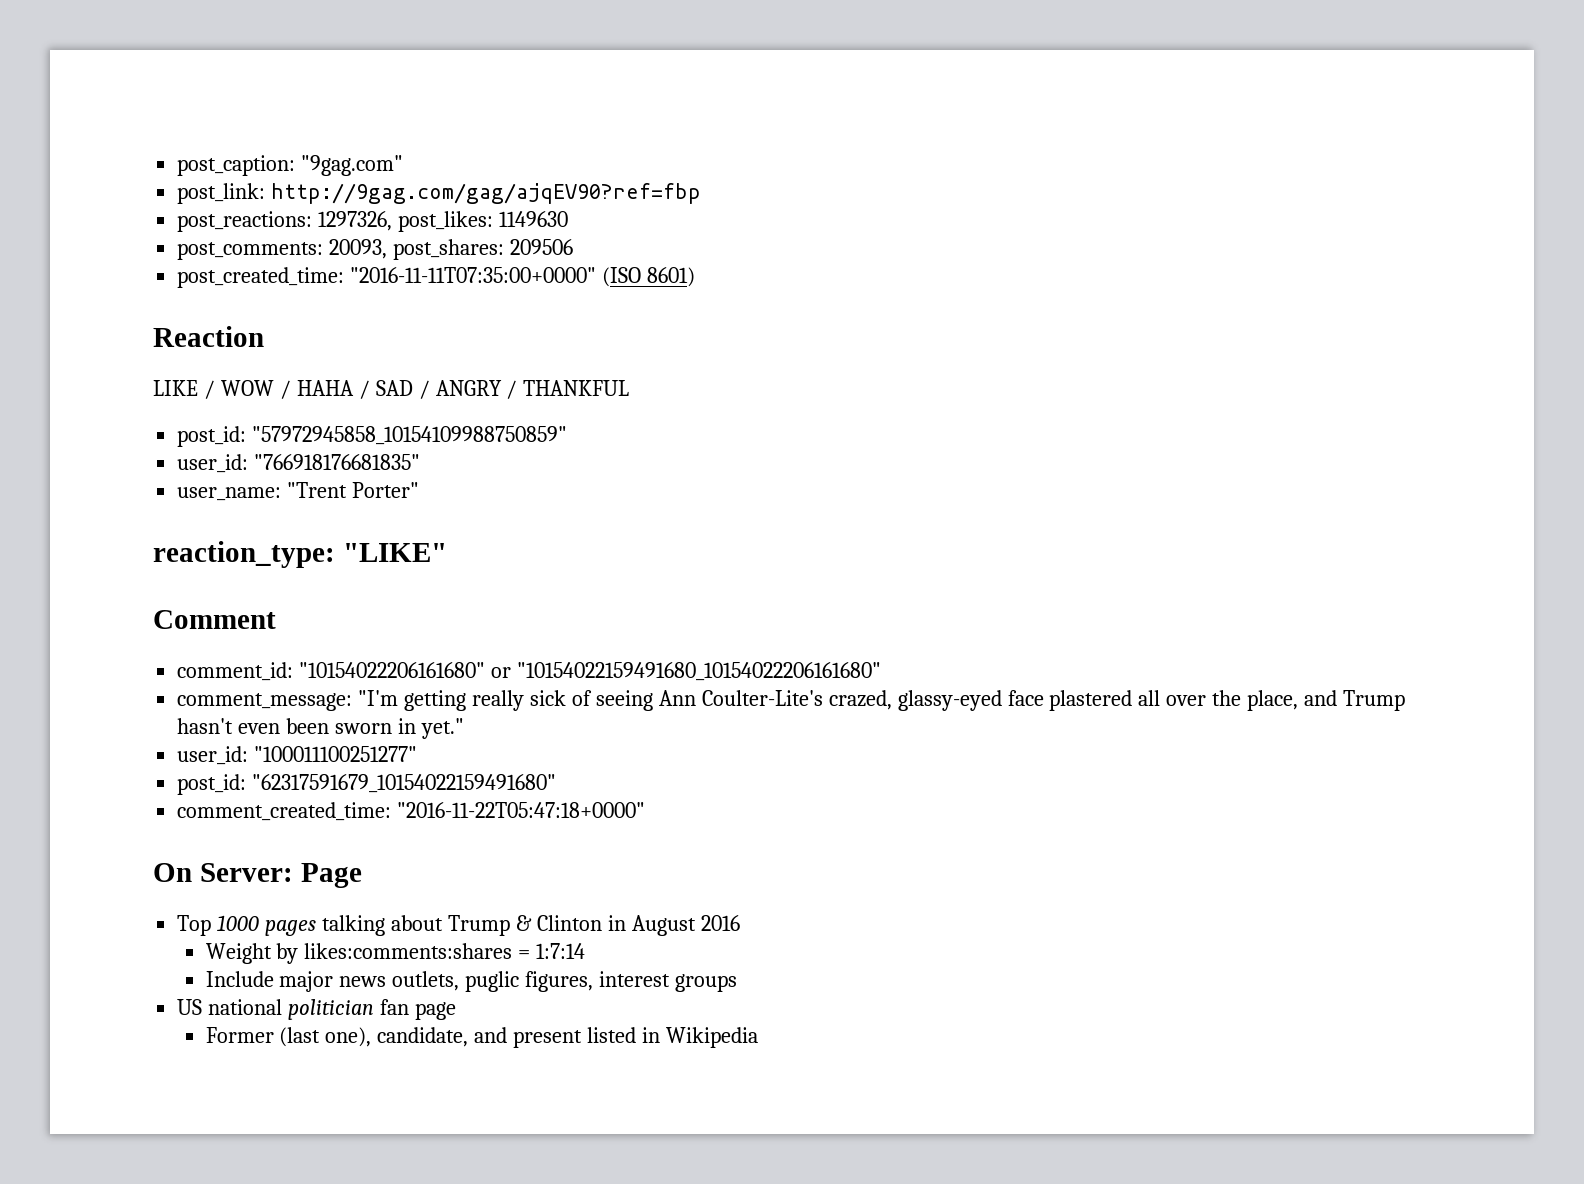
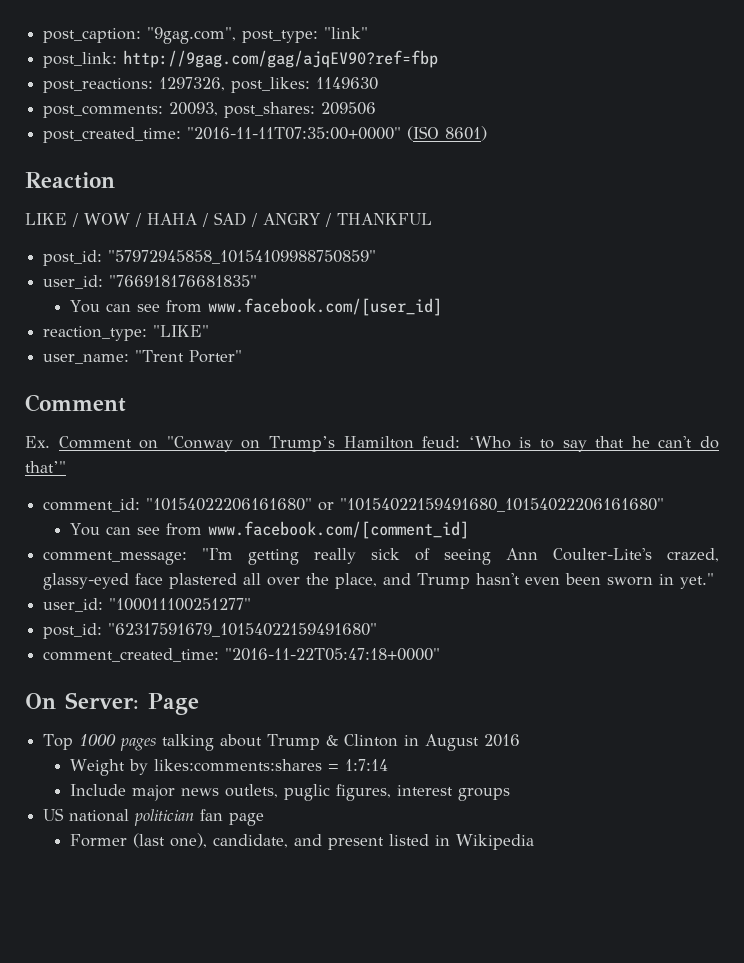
- post_caption: "9gag.com"
+ post_caption: "9gag.com", post_type: "link"
+ You can see from www.facebook.com/[user_id]
+ reaction_type: "LIKE"
  user_name: "Trent Porter"
- reaction_type: "LIKE"
  Comment
+ Ex. Comment on "Conway on Trump’s Hamilton feud: ‘Who is to say that he can't do that’"
+ You can see from www.facebook.com/[comment_id]

